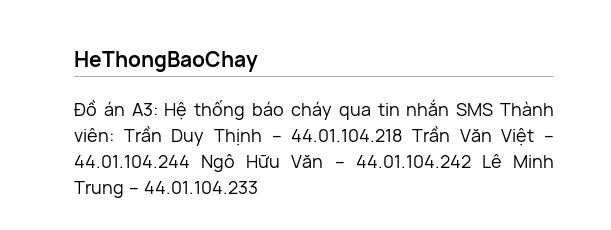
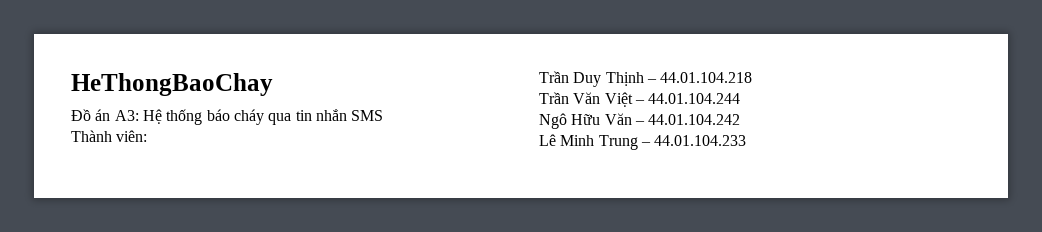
- Đồ án A3: Hệ thống báo cháy qua tin nhắn SMS Thành viên: Trần Duy Thịnh – 44.01.104.218 Trần Văn Việt – 44.01.104.244 Ngô Hữu Văn – 44.01.104.242 Lê Minh Trung – 44.01.104.233
+ Đồ án A3: Hệ thống báo cháy qua tin nhắn SMS
+ Thành viên:
+ Trần Duy Thịnh – 44.01.104.218
+ Trần Văn Việt – 44.01.104.244
+ Ngô Hữu Văn – 44.01.104.242
+ Lê Minh Trung – 44.01.104.233

